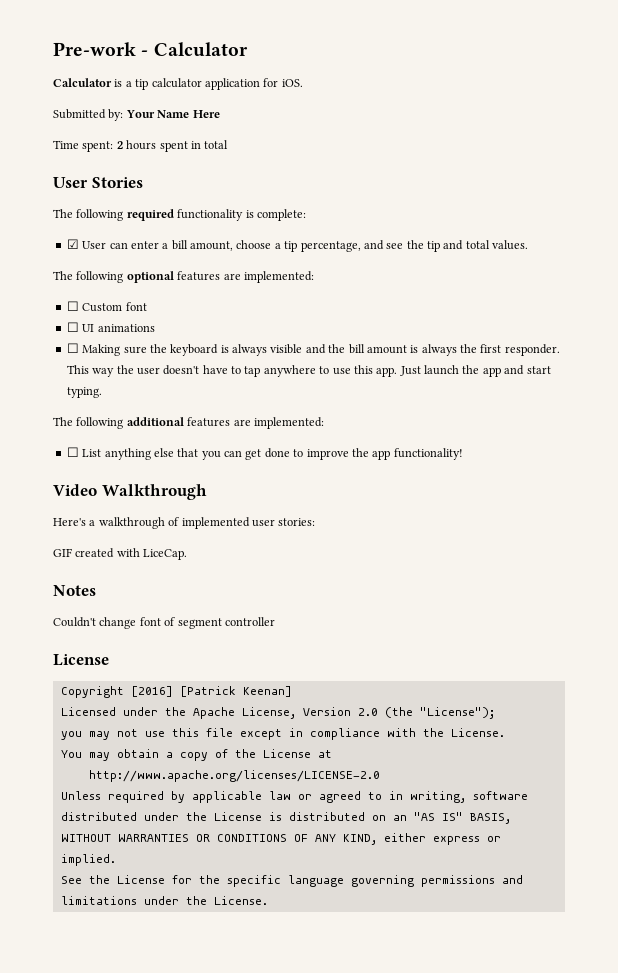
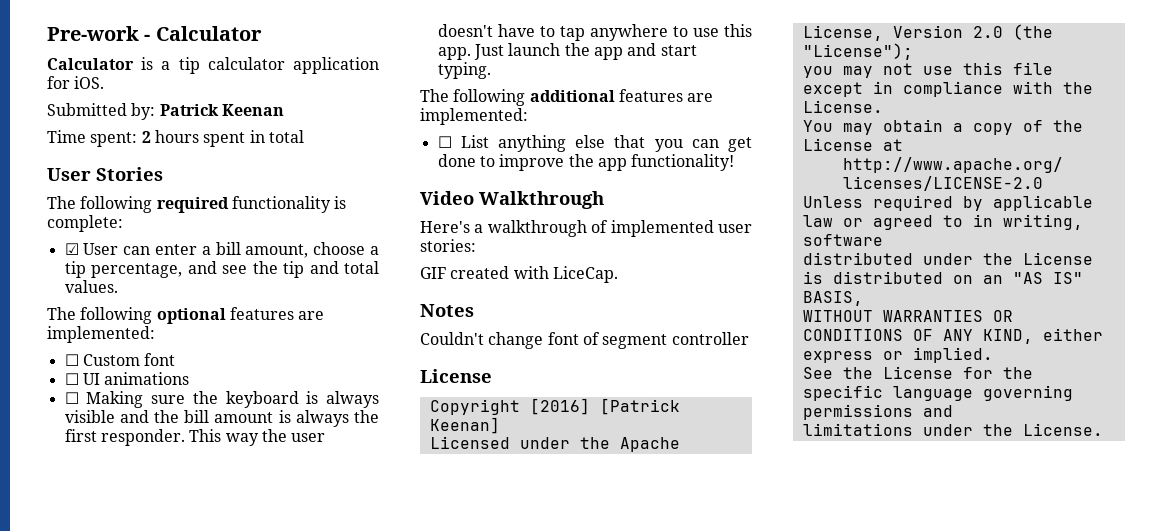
- Submitted by: Your Name Here
+ Submitted by: Patrick Keenan

